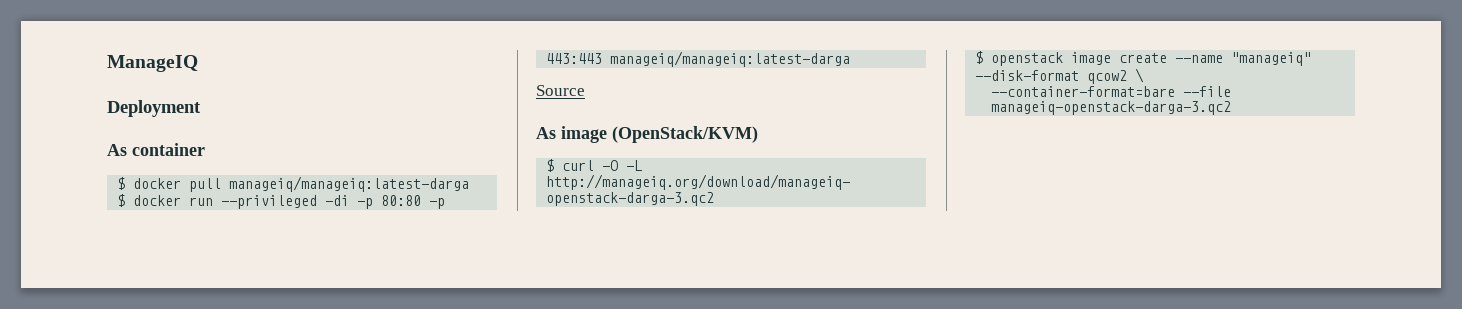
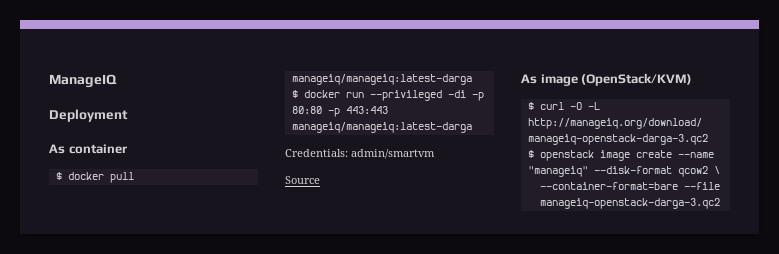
+ Credentials: admin/smartvm

